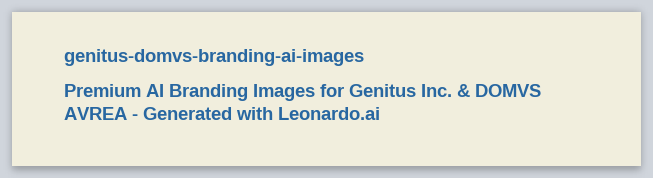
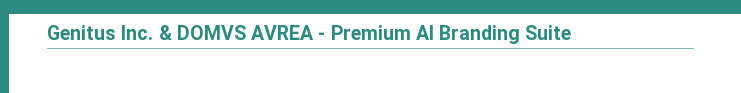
- genitus-domvs-branding-ai-images
- Premium AI Branding Images for Genitus Inc. & DOMVS AVREA - Generated with Leonardo.ai
+ Genitus Inc. & DOMVS AVREA - Premium AI Branding Suite

